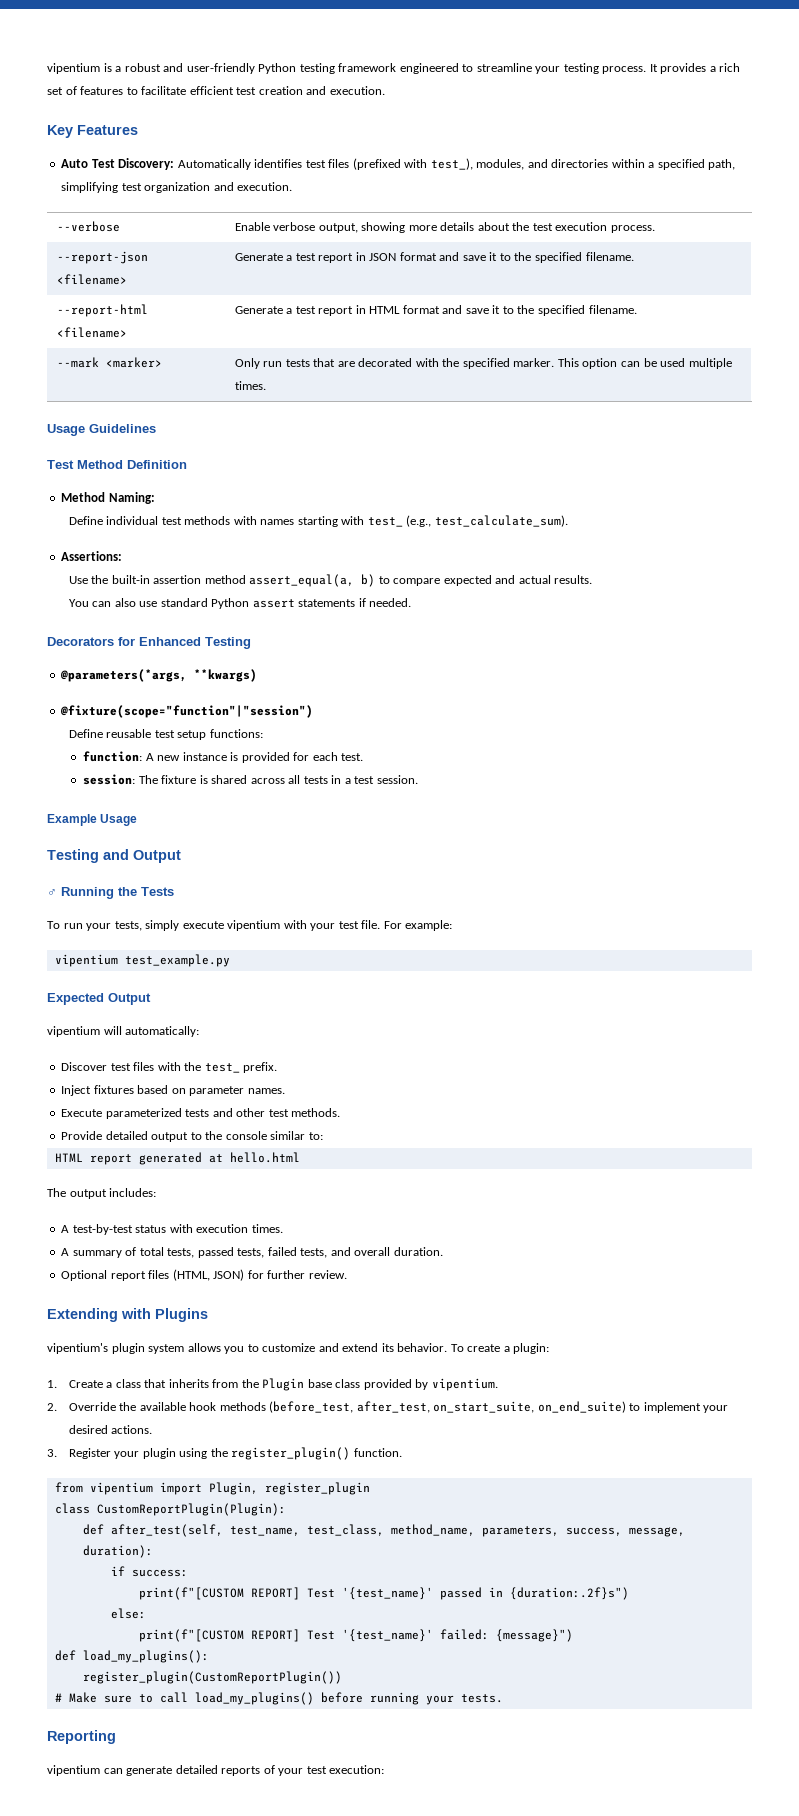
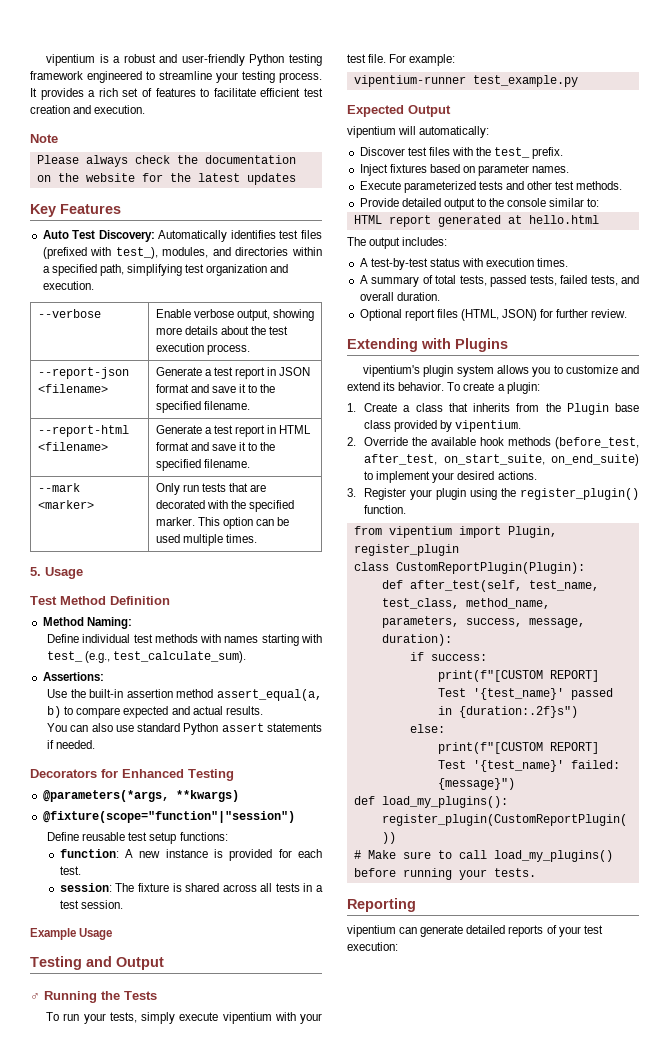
+ Note
+ Please always check the documentation on the website for the latest updates
- Usage Guidelines
+ 5. Usage
- vipentium test_example.py
+ vipentium-runner test_example.py

